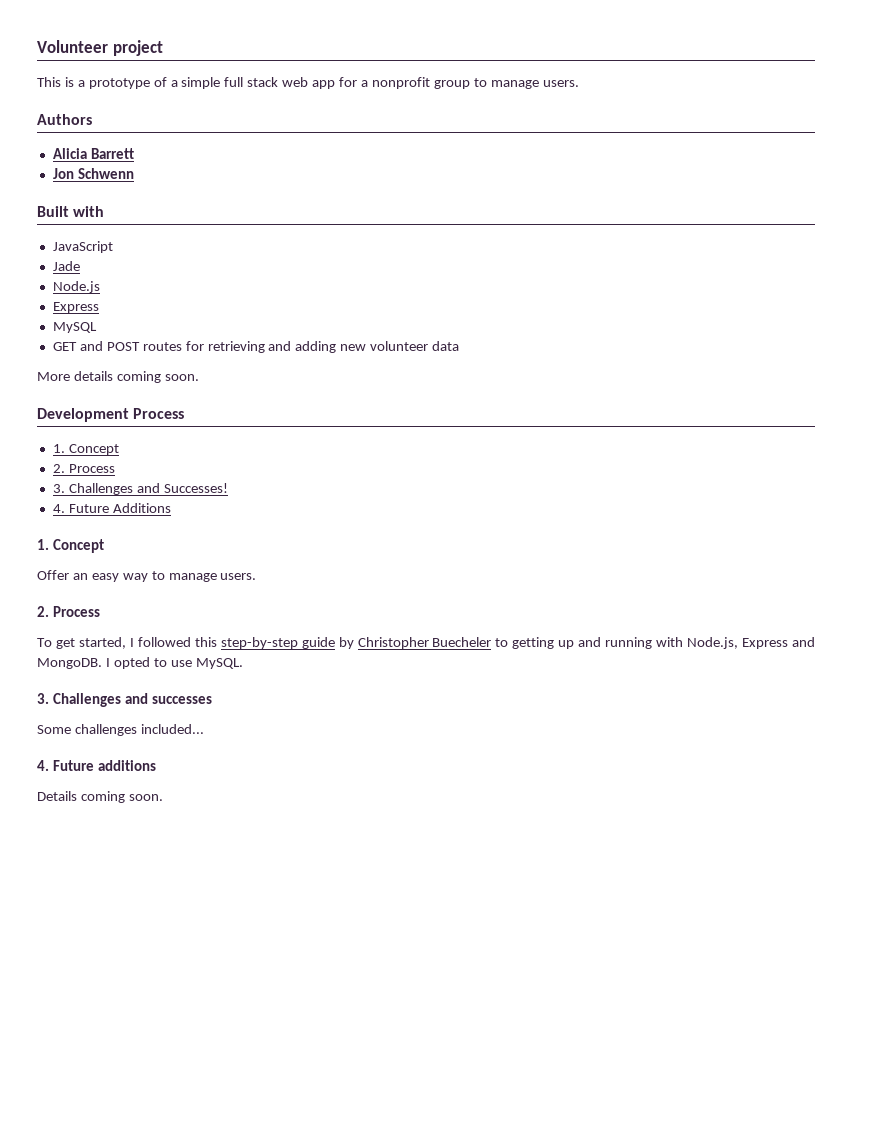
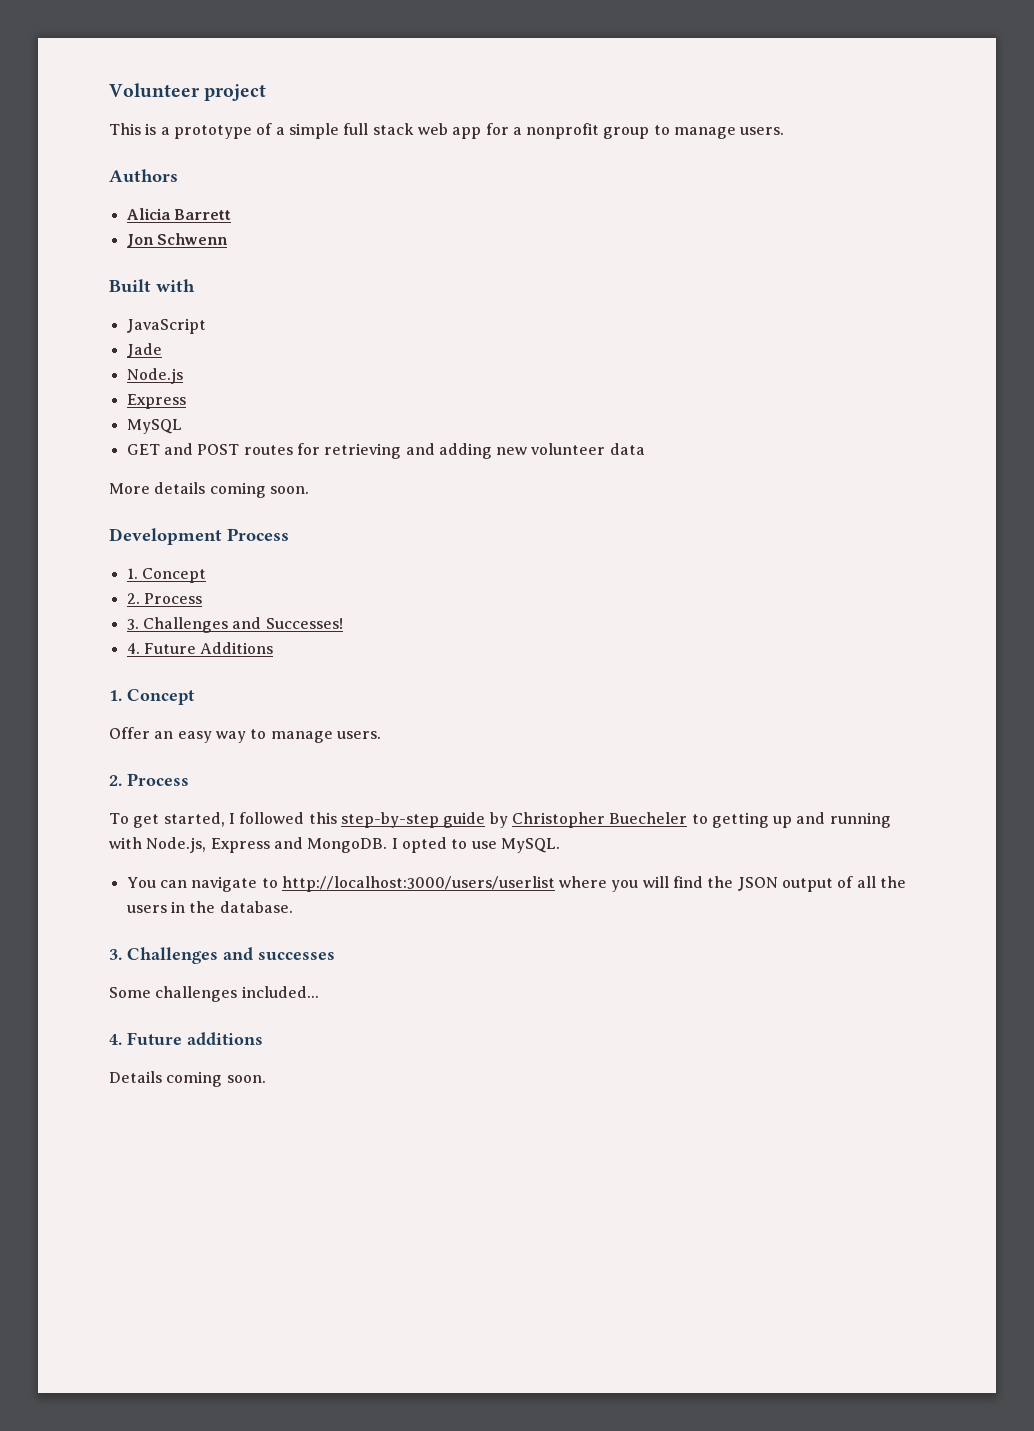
+ You can navigate to http://localhost:3000/users/userlist where you will find the JSON output of all the users in the database.

